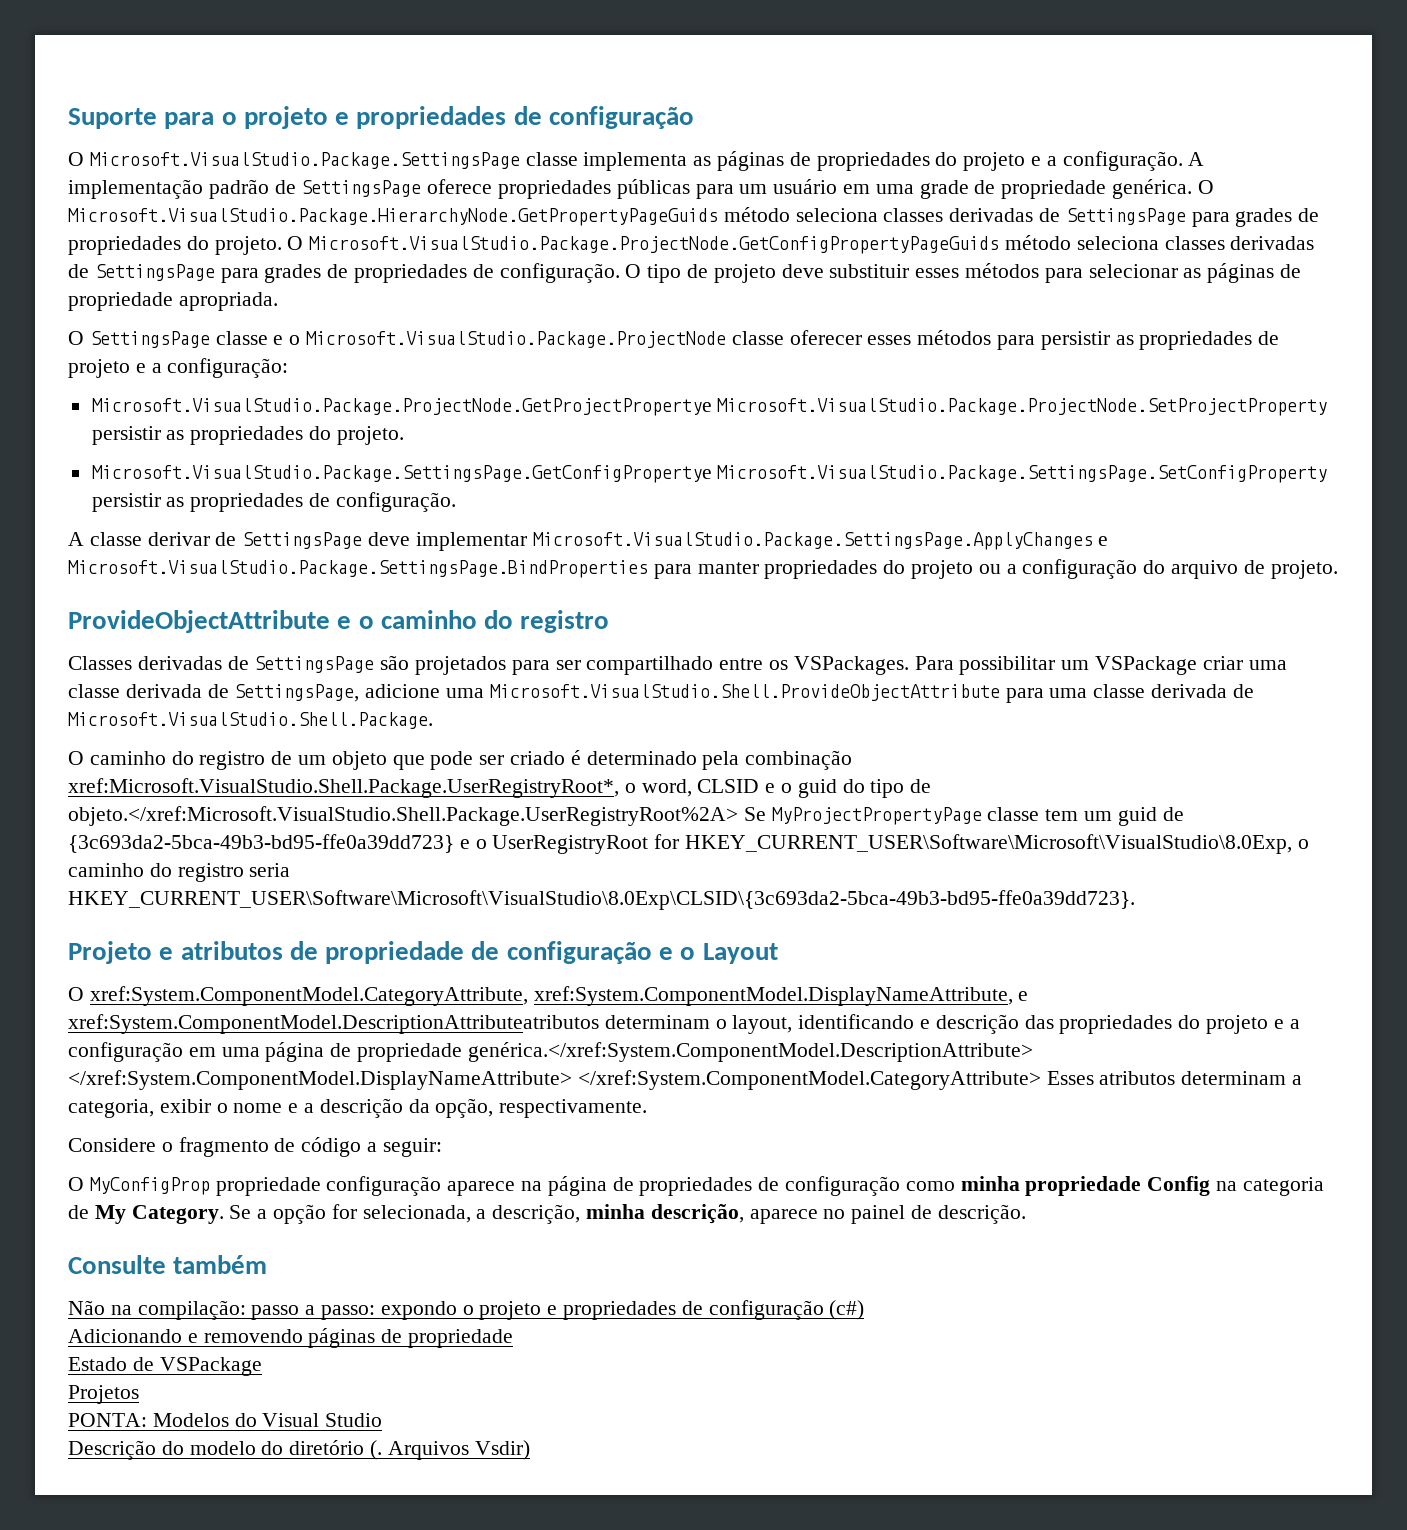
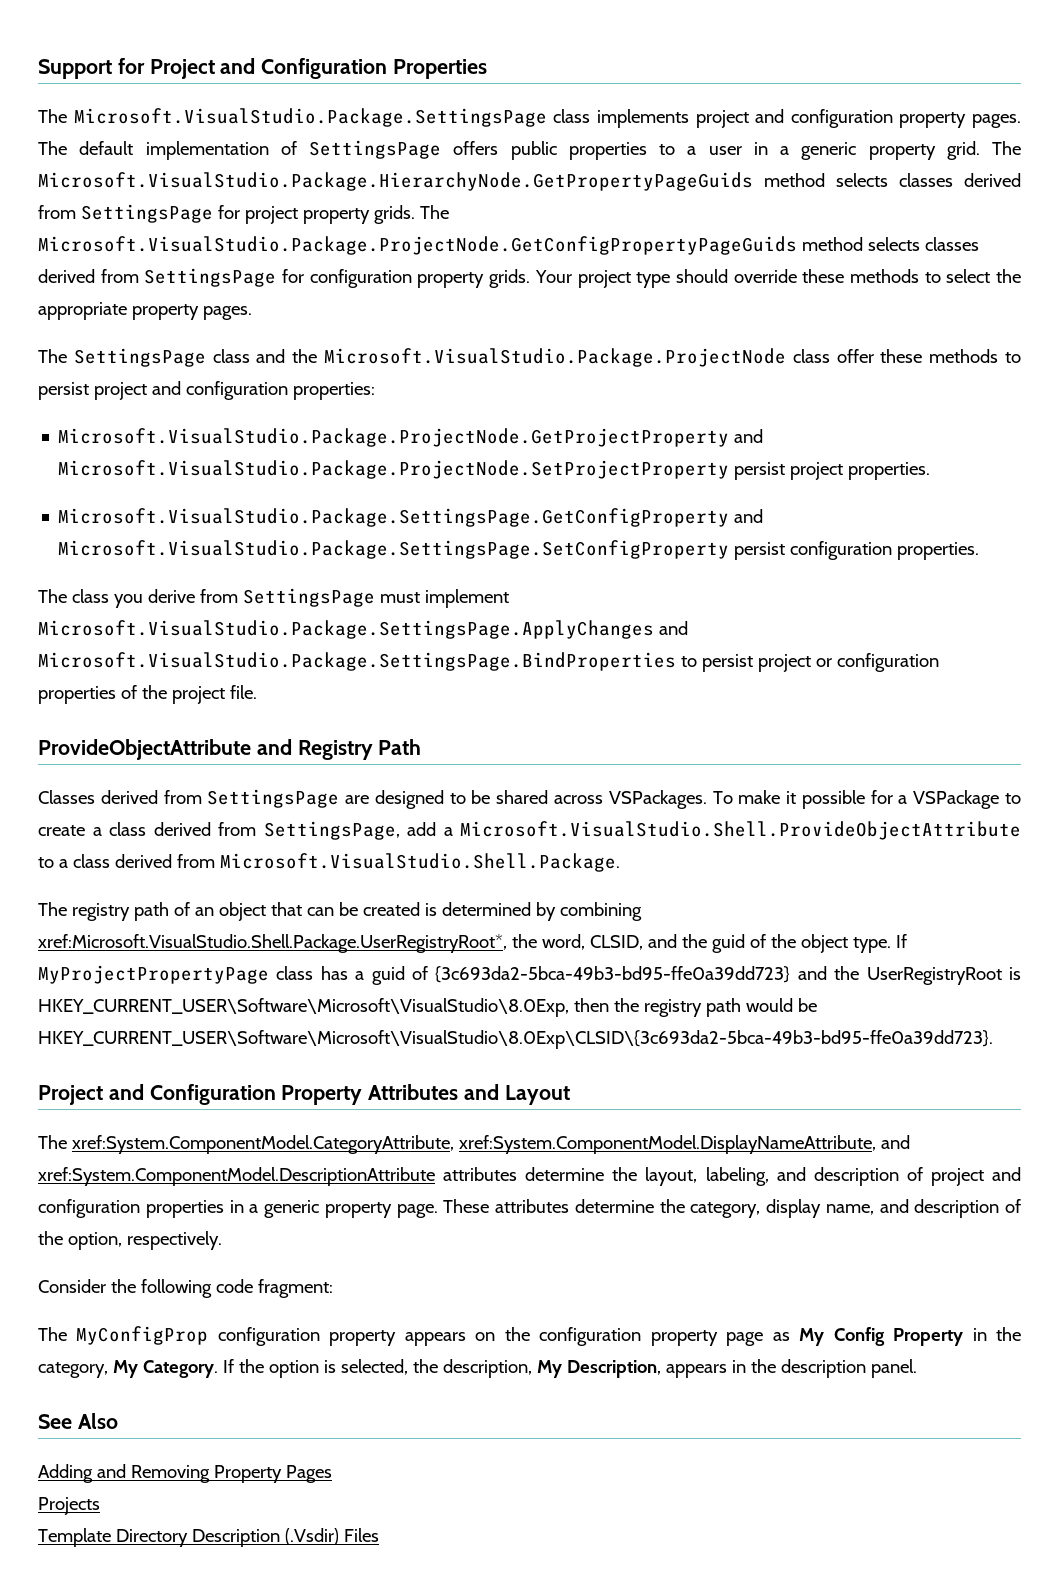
- Suporte para o projeto e propriedades de configuração
- O Microsoft.VisualStudio.Package.SettingsPage classe implementa as páginas de propriedades do projeto e a configuração. A implementação padrão de SettingsPage oferece propriedades públicas para um usuário em uma grade de propriedade genérica. O Microsoft.VisualStudio.Package.HierarchyNode.GetPropertyPageGuids método seleciona classes derivadas de SettingsPage para grades de propriedades do projeto. O Microsoft.VisualStudio.Package.ProjectNode.GetConfigPropertyPageGuids método seleciona classes derivadas de SettingsPage para grades de propriedades de configuração. O tipo de projeto deve substituir esses métodos para selecionar as páginas de propriedade apropriada.
- O SettingsPage classe e o Microsoft.VisualStudio.Package.ProjectNode classe oferecer esses métodos para persistir as propriedades de projeto e a configuração:
- Microsoft.VisualStudio.Package.ProjectNode.GetProjectPropertye Microsoft.VisualStudio.Package.ProjectNode.SetProjectProperty persistir as propriedades do projeto.
- Microsoft.VisualStudio.Package.SettingsPage.GetConfigPropertye Microsoft.VisualStudio.Package.SettingsPage.SetConfigProperty persistir as propriedades de configuração.
- A classe derivar de SettingsPage deve implementar Microsoft.VisualStudio.Package.SettingsPage.ApplyChanges e Microsoft.VisualStudio.Package.SettingsPage.BindProperties para manter propriedades do projeto ou a configuração do arquivo de projeto.
- ProvideObjectAttribute e o caminho do registro
- Classes derivadas de SettingsPage são projetados para ser compartilhado entre os VSPackages. Para possibilitar um VSPackage criar uma classe derivada de SettingsPage, adicione uma Microsoft.VisualStudio.Shell.ProvideObjectAttribute para uma classe derivada de Microsoft.VisualStudio.Shell.Package.
- O caminho do registro de um objeto que pode ser criado é determinado pela combinação xref:Microsoft.VisualStudio.Shell.Package.UserRegistryRoot*, o word, CLSID e o guid do tipo de objeto.</xref:Microsoft.VisualStudio.Shell.Package.UserRegistryRoot%2A> Se MyProjectPropertyPage classe tem um guid de {3c693da2-5bca-49b3-bd95-ffe0a39dd723} e o UserRegistryRoot for HKEY_CURRENT_USER\Software\Microsoft\VisualStudio\8.0Exp, o caminho do registro seria HKEY_CURRENT_USER\Software\Microsoft\VisualStudio\8.0Exp\CLSID\{3c693da2-5bca-49b3-bd95-ffe0a39dd723}.
- Projeto e atributos de propriedade de configuração e o Layout
+ Support for Project and Configuration Properties
+ The Microsoft.VisualStudio.Package.SettingsPage class implements project and configuration property pages. The default implementation of SettingsPage offers public properties to a user in a generic property grid. The Microsoft.VisualStudio.Package.HierarchyNode.GetPropertyPageGuids method selects classes derived from SettingsPage for project property grids. The Microsoft.VisualStudio.Package.ProjectNode.GetConfigPropertyPageGuids method selects classes derived from SettingsPage for configuration property grids. Your project type should override these methods to select the appropriate property pages.
+ The SettingsPage class and the Microsoft.VisualStudio.Package.ProjectNode class offer these methods to persist project and configuration properties:
+ Microsoft.VisualStudio.Package.ProjectNode.GetProjectProperty and Microsoft.VisualStudio.Package.ProjectNode.SetProjectProperty persist project properties.
+ Microsoft.VisualStudio.Package.SettingsPage.GetConfigProperty and Microsoft.VisualStudio.Package.SettingsPage.SetConfigProperty persist configuration properties.
+ The class you derive from SettingsPage must implement Microsoft.VisualStudio.Package.SettingsPage.ApplyChanges and Microsoft.VisualStudio.Package.SettingsPage.BindProperties to persist project or configuration properties of the project file.
+ ProvideObjectAttribute and Registry Path
+ Classes derived from SettingsPage are designed to be shared across VSPackages. To make it possible for a VSPackage to create a class derived from SettingsPage, add a Microsoft.VisualStudio.Shell.ProvideObjectAttribute to a class derived from Microsoft.VisualStudio.Shell.Package.
+ The registry path of an object that can be created is determined by combining xref:Microsoft.VisualStudio.Shell.Package.UserRegistryRoot*, the word, CLSID, and the guid of the object type. If MyProjectPropertyPage class has a guid of {3c693da2-5bca-49b3-bd95-ffe0a39dd723} and the UserRegistryRoot is HKEY_CURRENT_USER\Software\Microsoft\VisualStudio\8.0Exp, then the registry path would be HKEY_CURRENT_USER\Software\Microsoft\VisualStudio\8.0Exp\CLSID\{3c693da2-5bca-49b3-bd95-ffe0a39dd723}.
+ Project and Configuration Property Attributes and Layout
- O xref:System.ComponentModel.CategoryAttribute, xref:System.ComponentModel.DisplayNameAttribute, e xref:System.ComponentModel.DescriptionAttributeatributos determinam o layout, identificando e descrição das propriedades do projeto e a configuração em uma página de propriedade genérica.</xref:System.ComponentModel.DescriptionAttribute> </xref:System.ComponentModel.DisplayNameAttribute> </xref:System.ComponentModel.CategoryAttribute> Esses atributos determinam a categoria, exibir o nome e a descrição da opção, respectivamente.
- Considere o fragmento de código a seguir:
- O MyConfigProp propriedade configuração aparece na página de propriedades de configuração como minha propriedade Config na categoria de My Category. Se a opção for selecionada, a descrição, minha descrição, aparece no painel de descrição.
- Consulte também
- Não na compilação: passo a passo: expondo o projeto e propriedades de configuração (c#)
- Adicionando e removendo páginas de propriedade
- Estado de VSPackage
- Projetos
- PONTA: Modelos do Visual Studio
- Descrição do modelo do diretório (. Arquivos Vsdir)
+ The xref:System.ComponentModel.CategoryAttribute, xref:System.ComponentModel.DisplayNameAttribute, and xref:System.ComponentModel.DescriptionAttribute attributes determine the layout, labeling, and description of project and configuration properties in a generic property page. These attributes determine the category, display name, and description of the option, respectively.
+ Consider the following code fragment:
+ The MyConfigProp configuration property appears on the configuration property page as My Config Property in the category, My Category. If the option is selected, the description, My Description, appears in the description panel.
+ See Also
+ Adding and Removing Property Pages
+ Projects
+ Template Directory Description (.Vsdir) Files

